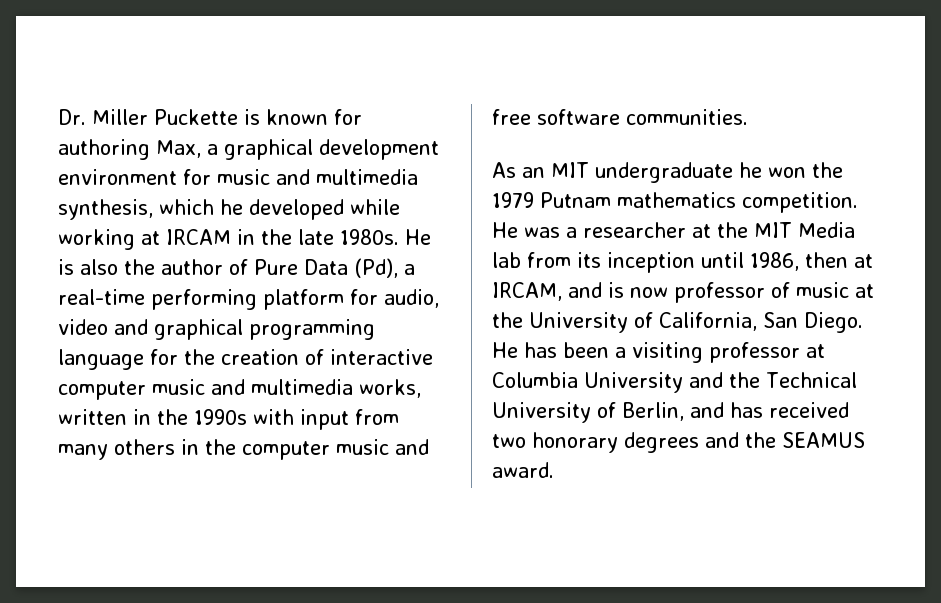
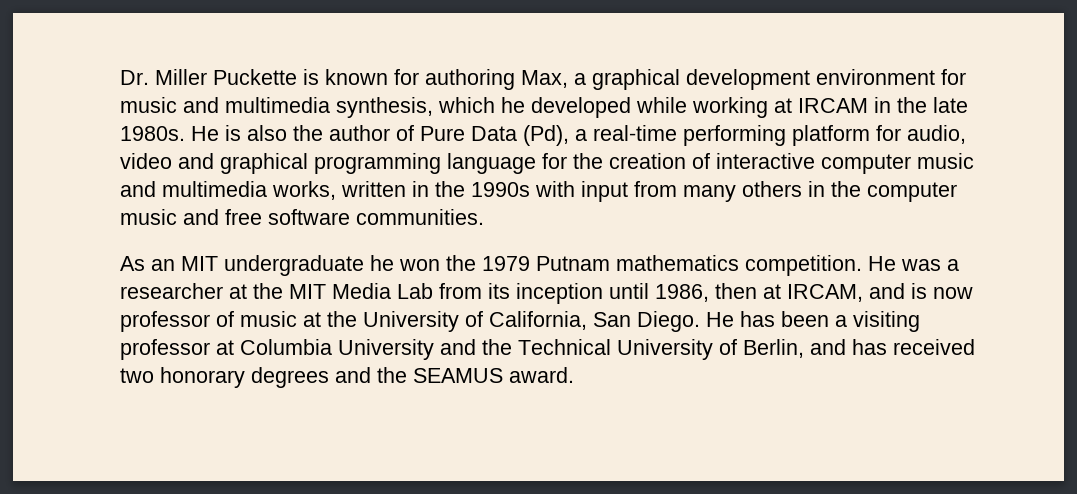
- He was a researcher at the MIT Media lab from its inception until 1986, then at IRCAM, and is now professor of music at the University of California, San Diego.
+ He was a researcher at the MIT Media Lab from its inception until 1986, then at IRCAM, and is now professor of music at the University of California, San Diego.

